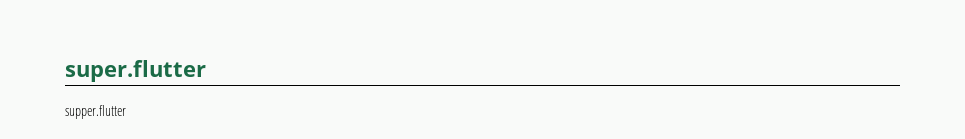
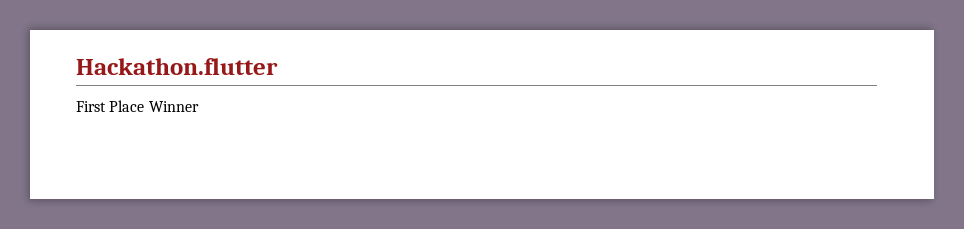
- super.flutter
- supper.flutter
+ Hackathon.flutter
+ First Place Winner

